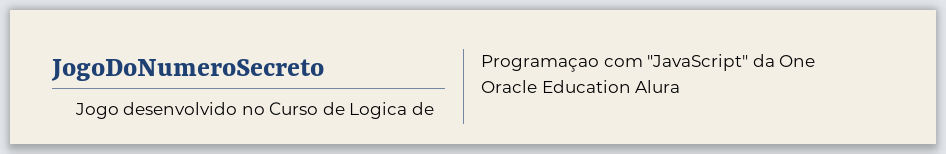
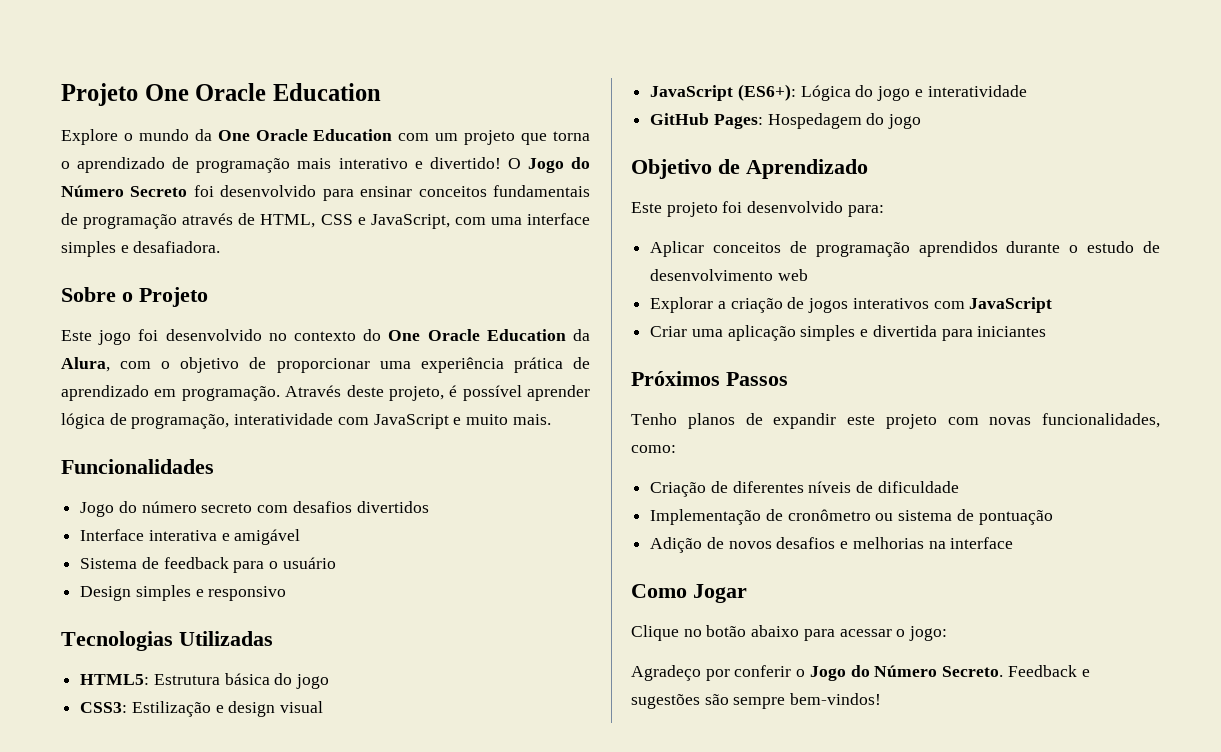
- JogoDoNumeroSecreto
- Jogo desenvolvido no Curso de Logica de Programaçao com "JavaScript" da One Oracle Education Alura
+ Projeto One Oracle Education
+ Explore o mundo da One Oracle Education com um projeto que torna o aprendizado de programação mais interativo e divertido! O Jogo do Número Secreto foi desenvolvido para ensinar conceitos fundamentais de programação através de HTML, CSS e JavaScript, com uma interface simples e desafiadora.
+ Sobre o Projeto
+ Este jogo foi desenvolvido no contexto do One Oracle Education da Alura, com o objetivo de proporcionar uma experiência prática de aprendizado em programação. Através deste projeto, é possível aprender lógica de programação, interatividade com JavaScript e muito mais.
+ Funcionalidades
+ Jogo do número secreto com desafios divertidos
+ Interface interativa e amigável
+ Sistema de feedback para o usuário
+ Design simples e responsivo
+ Tecnologias Utilizadas
+ HTML5: Estrutura básica do jogo
+ CSS3: Estilização e design visual
+ JavaScript (ES6+): Lógica do jogo e interatividade
+ GitHub Pages: Hospedagem do jogo
+ Objetivo de Aprendizado
+ Este projeto foi desenvolvido para:
+ Aplicar conceitos de programação aprendidos durante o estudo de desenvolvimento web
+ Explorar a criação de jogos interativos com JavaScript
+ Criar uma aplicação simples e divertida para iniciantes
+ Próximos Passos
+ Tenho planos de expandir este projeto com novas funcionalidades, como:
+ Criação de diferentes níveis de dificuldade
+ Implementação de cronômetro ou sistema de pontuação
+ Adição de novos desafios e melhorias na interface
+ Como Jogar
+ Clique no botão abaixo para acessar o jogo:
+ Agradeço por conferir o Jogo do Número Secreto. Feedback e sugestões são sempre bem-vindos!

